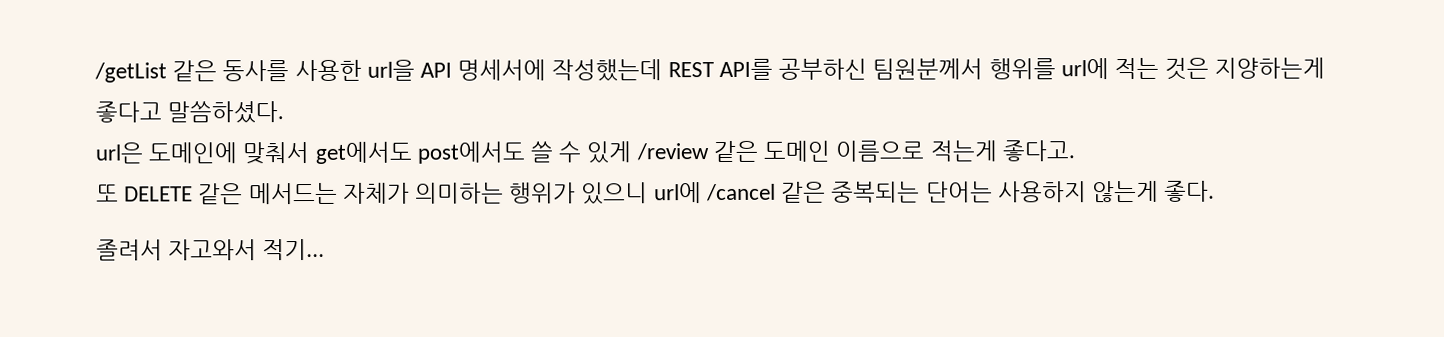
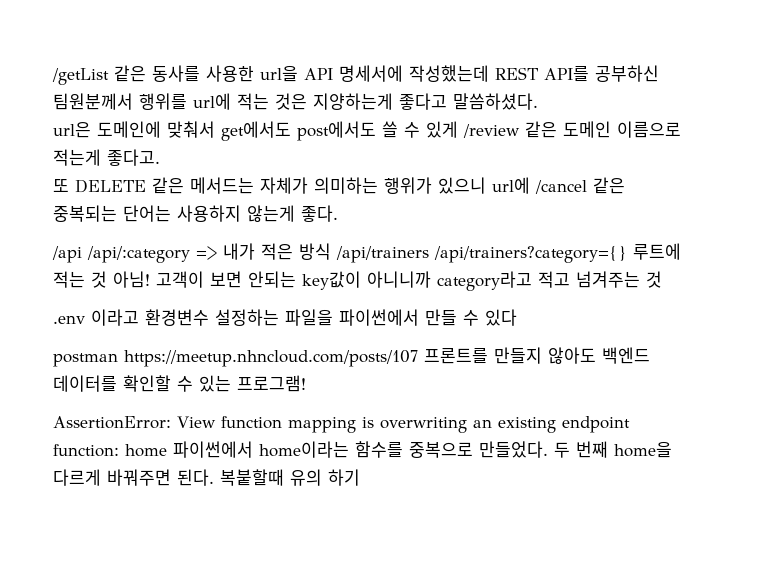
- 졸려서 자고와서 적기...
+ /api /api/:category => 내가 적은 방식 /api/trainers /api/trainers?category={} 루트에 적는 것 아님! 고객이 보면 안되는 key값이 아니니까 category라고 적고 넘겨주는 것
+ .env 이라고 환경변수 설정하는 파일을 파이썬에서 만들 수 있다
+ postman https://meetup.nhncloud.com/posts/107 프론트를 만들지 않아도 백엔드 데이터를 확인할 수 있는 프로그램!
+ AssertionError: View function mapping is overwriting an existing endpoint function: home 파이썬에서 home이라는 함수를 중복으로 만들었다. 두 번째 home을 다르게 바꿔주면 된다. 복붙할때 유의 하기

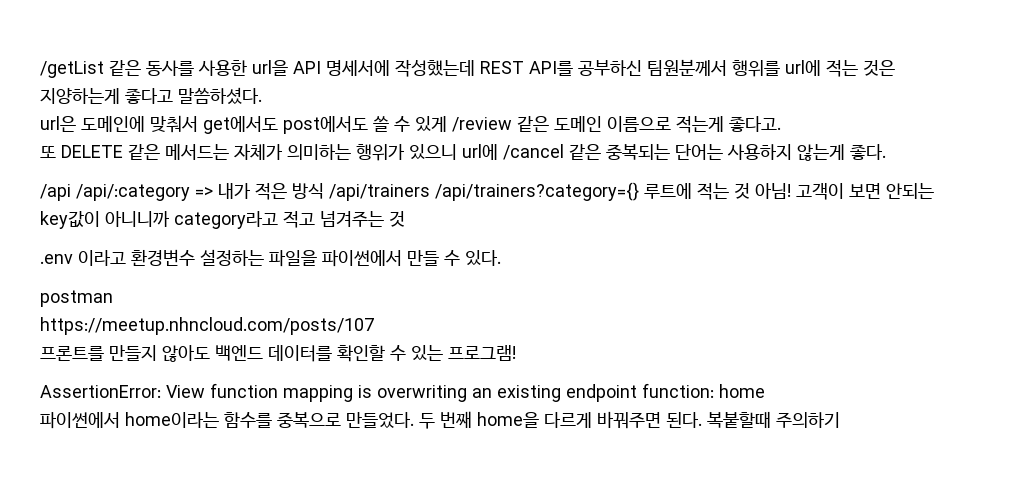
- .env 이라고 환경변수 설정하는 파일을 파이썬에서 만들 수 있다
+ .env 이라고 환경변수 설정하는 파일을 파이썬에서 만들 수 있다.
- postman https://meetup.nhncloud.com/posts/107 프론트를 만들지 않아도 백엔드 데이터를 확인할 수 있는 프로그램!
+ postman
+ https://meetup.nhncloud.com/posts/107
+ 프론트를 만들지 않아도 백엔드 데이터를 확인할 수 있는 프로그램!
- AssertionError: View function mapping is overwriting an existing endpoint function: home 파이썬에서 home이라는 함수를 중복으로 만들었다.
+ AssertionError: View function mapping is overwriting an existing endpoint function: home
+ 파이썬에서 home이라는 함수를 중복으로 만들었다.
- 복붙할때 유의 하기
+ 복붙할때 주의하기

